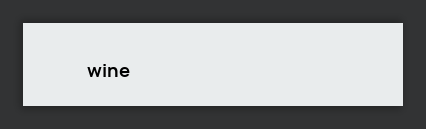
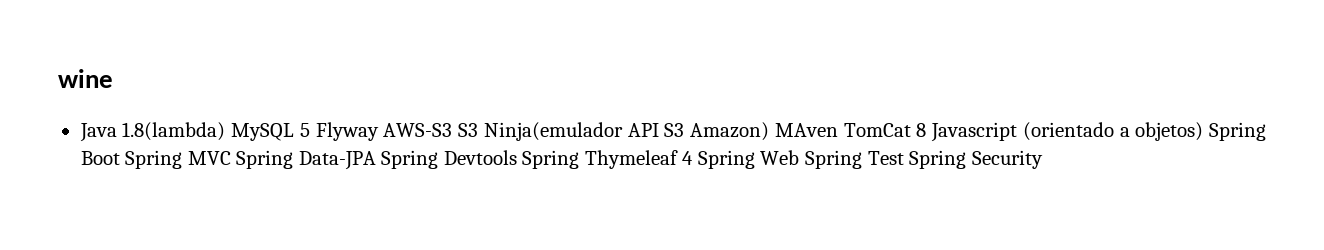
+ Java 1.8(lambda) MySQL 5 Flyway AWS-S3 S3 Ninja(emulador API S3 Amazon) MAven TomCat 8 Javascript (orientado a objetos) Spring Boot Spring MVC Spring Data-JPA Spring Devtools Spring Thymeleaf 4 Spring Web Spring Test Spring Security

